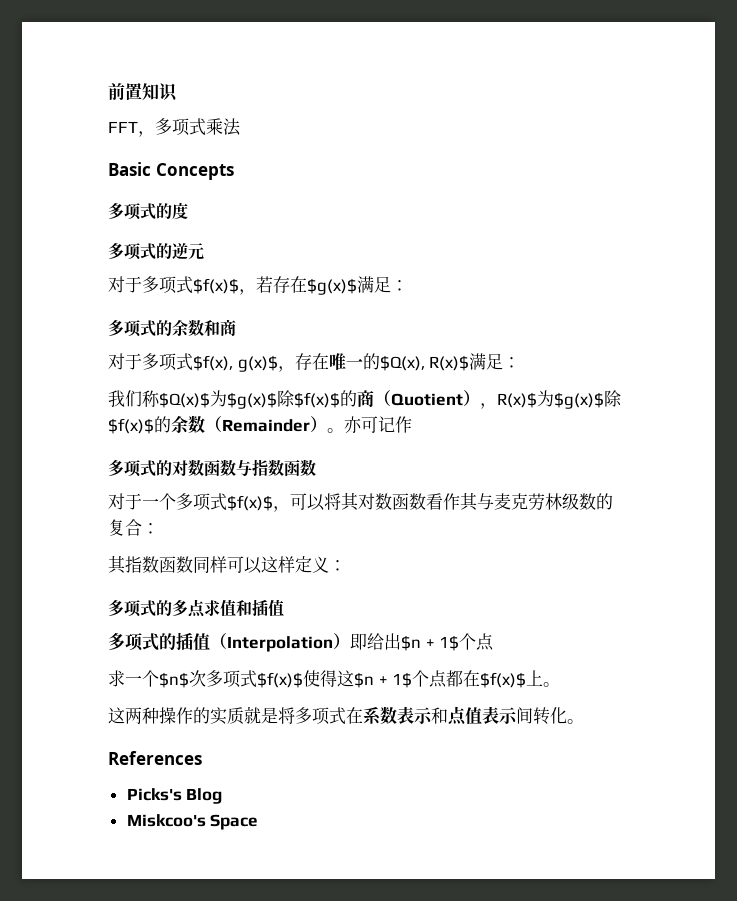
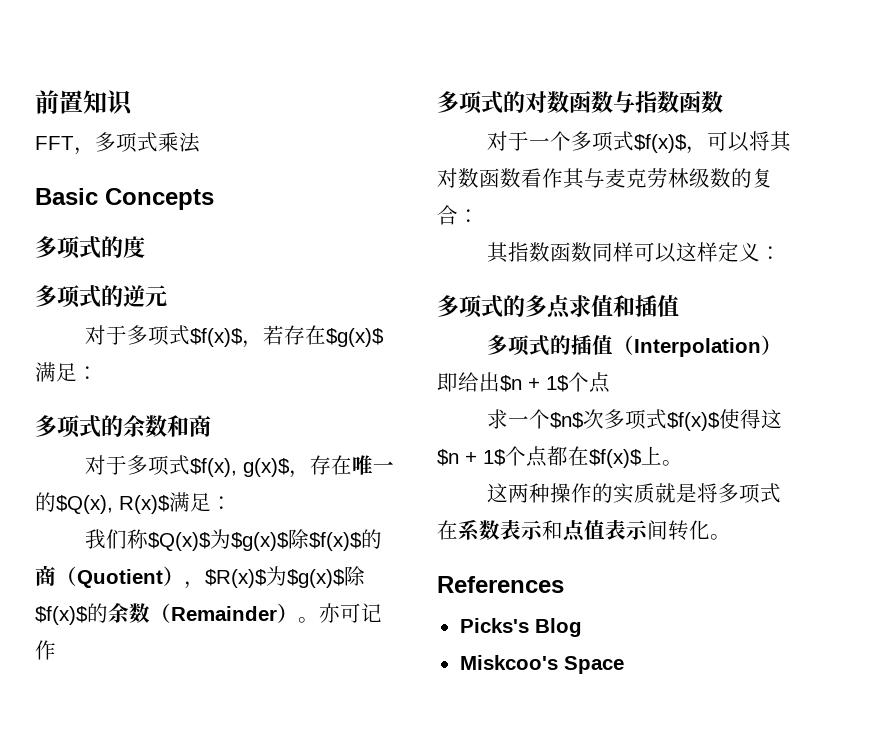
- 我们称$Q(x)$为$g(x)$除$f(x)$的商（Quotient），R(x)$为$g(x)$除$f(x)$的余数（Remainder）。
+ 我们称$Q(x)$为$g(x)$除$f(x)$的商（Quotient），$R(x)$为$g(x)$除$f(x)$的余数（Remainder）。

